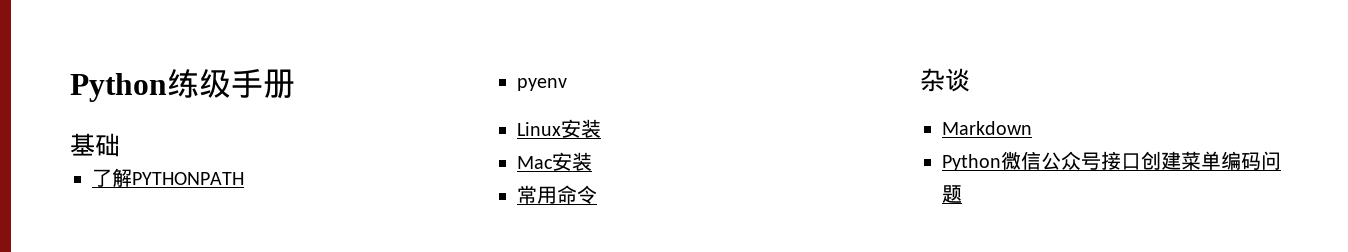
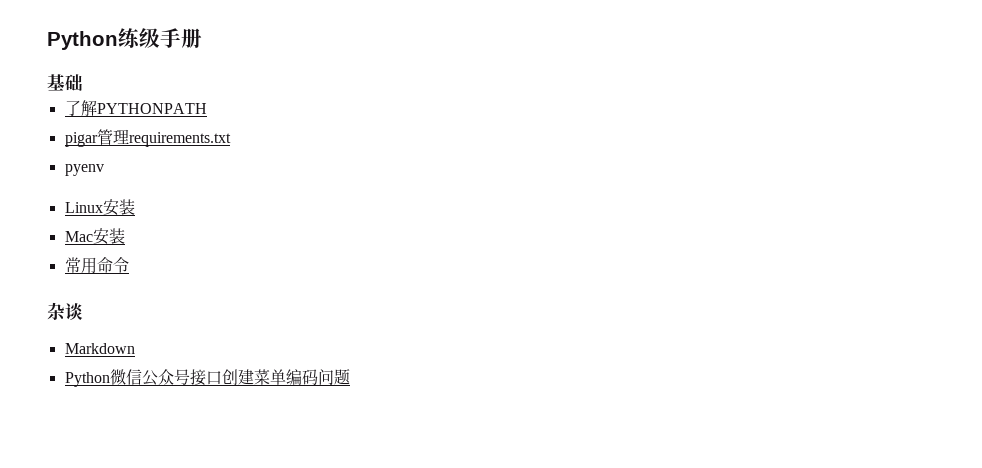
+ pigar管理requirements.txt

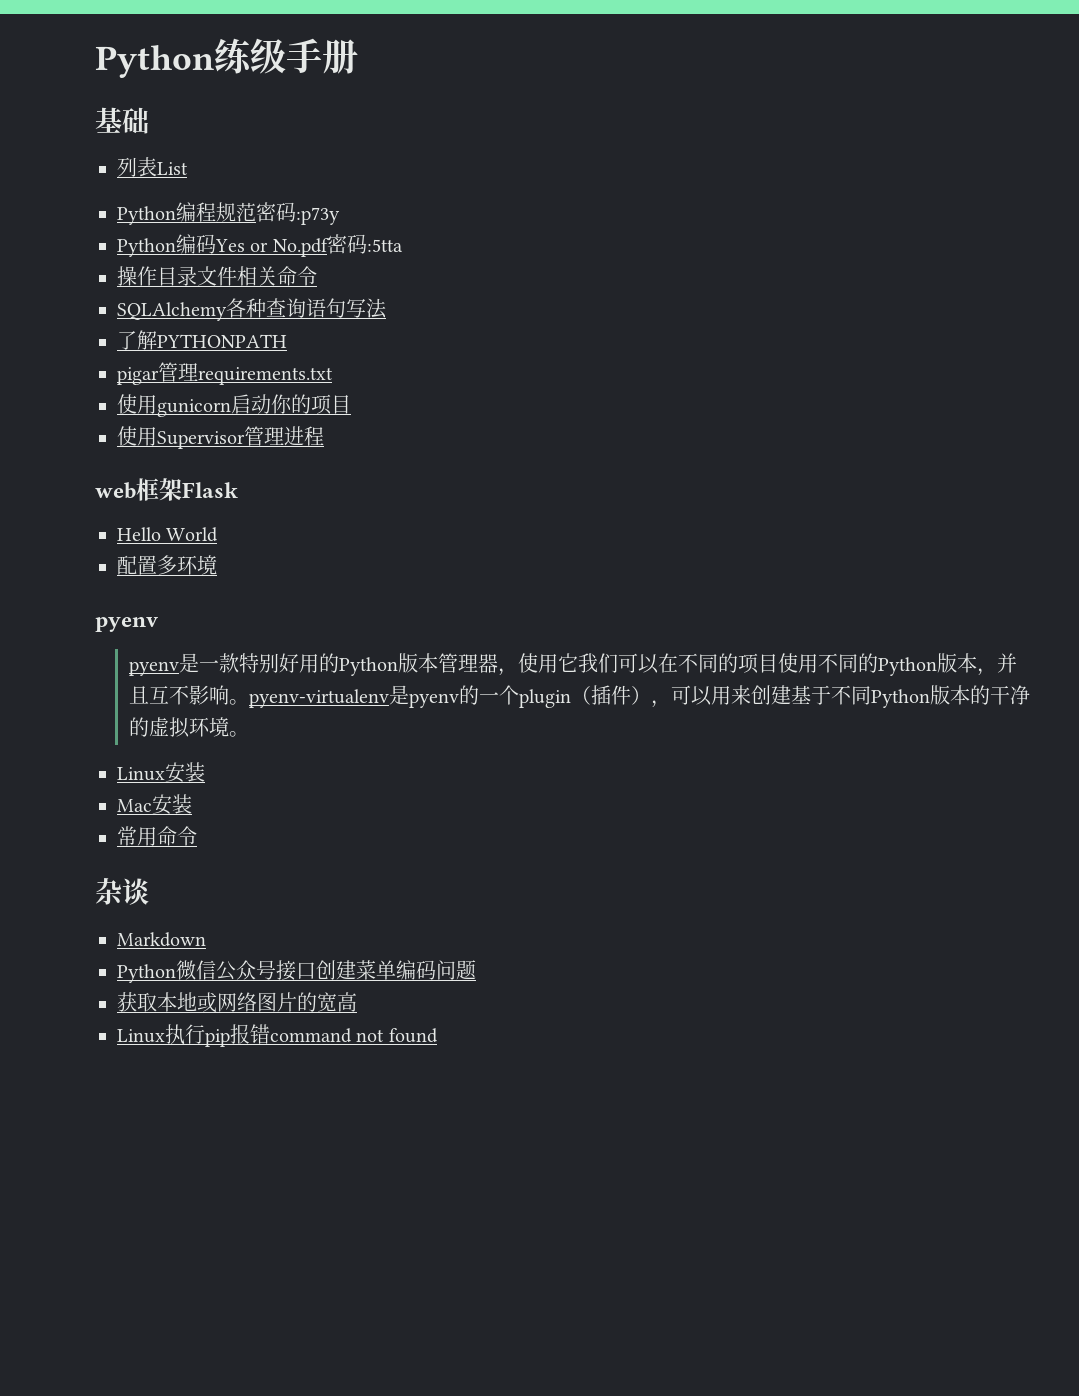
+ 列表List
+ Python编程规范密码:p73y
+ Python编码Yes or No.pdf密码:5tta
+ 操作目录文件相关命令
+ SQLAlchemy各种查询语句写法
+ 使用gunicorn启动你的项目
+ 使用Supervisor管理进程
+ web框架Flask
+ Hello World
+ 配置多环境
  pyenv
+ pyenv是一款特别好用的Python版本管理器，使用它我们可以在不同的项目使用不同的Python版本，并且互不影响。pyenv-virtualenv是pyenv的一个plugin（插件），可以用来创建基于不同Python版本的干净的虚拟环境。
+ 获取本地或网络图片的宽高
+ Linux执行pip报错command not found

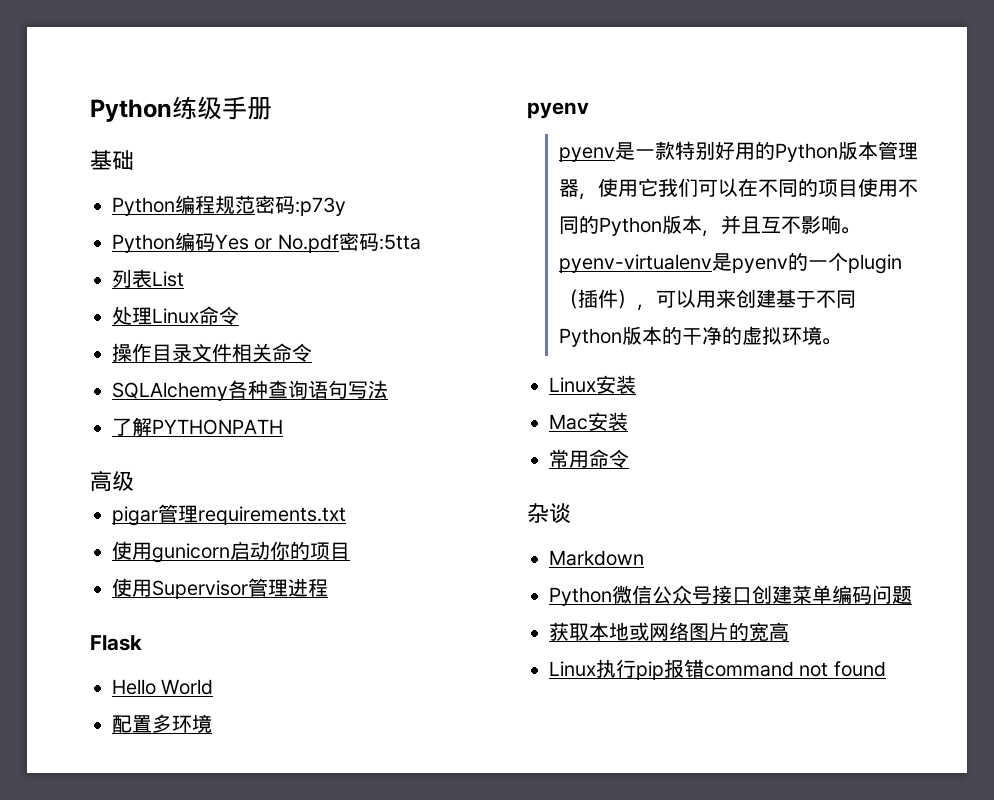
- 列表List
+ 列表List
+ 处理Linux命令
+ 高级
- web框架Flask
+ Flask

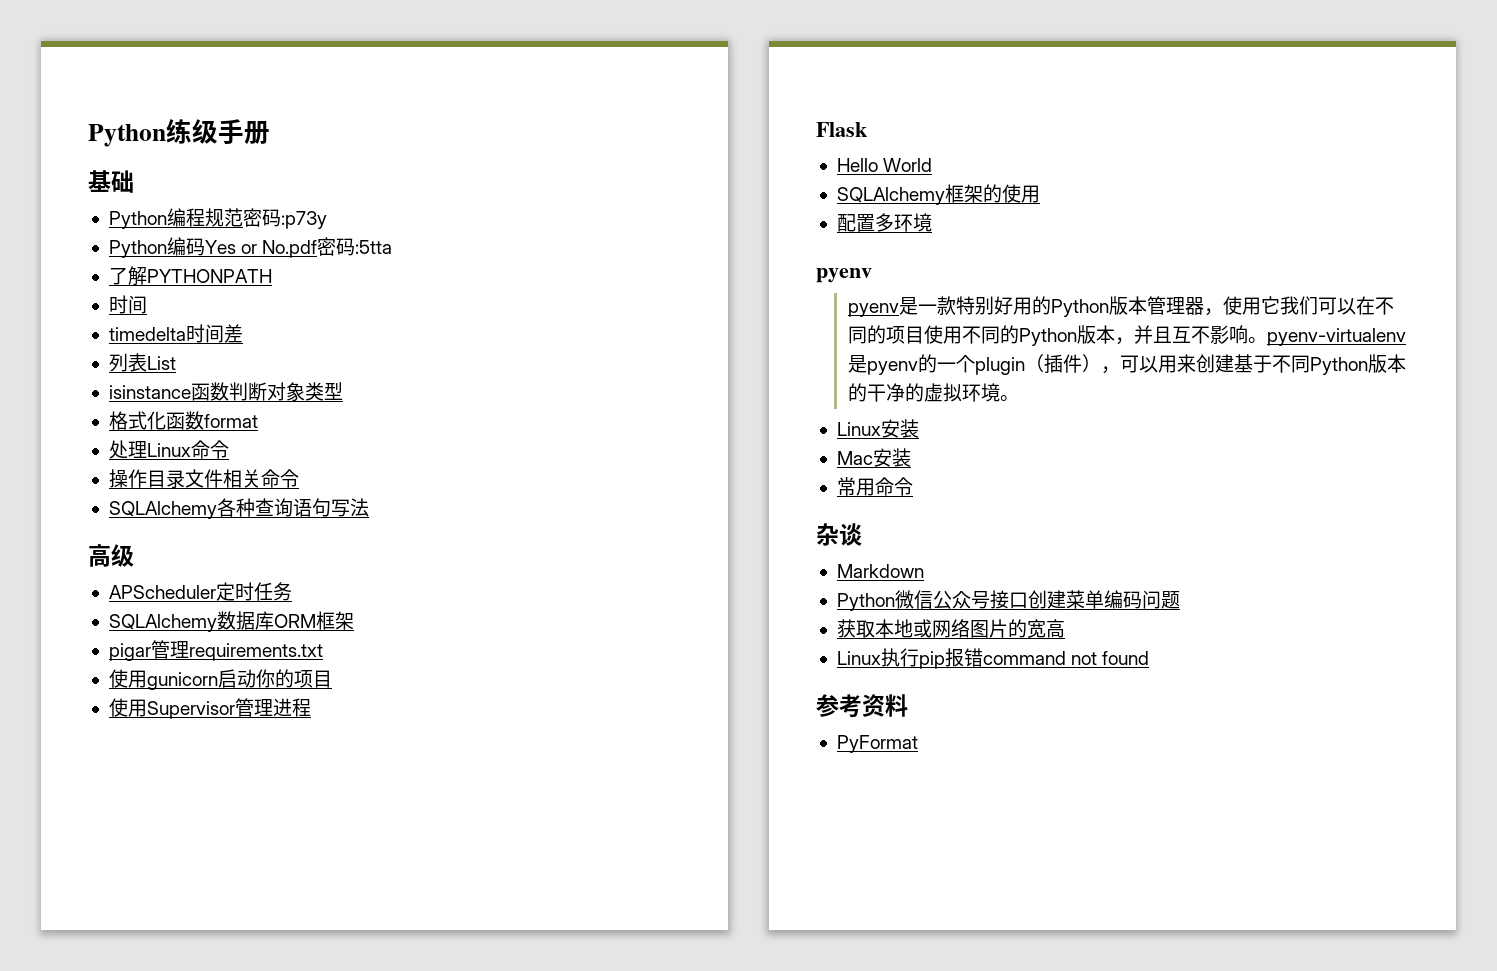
+ 了解PYTHONPATH
+ 时间
+ timedelta时间差
  列表List
+ isinstance函数判断对象类型
+ 格式化函数format
- 了解PYTHONPATH
+ APScheduler定时任务
+ SQLAlchemy数据库ORM框架
+ SQLAlchemy框架的使用
+ 参考资料
+ PyFormat

